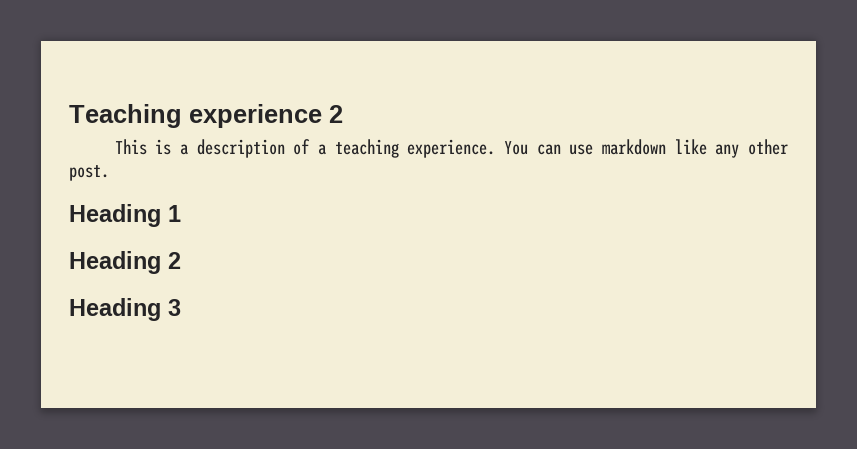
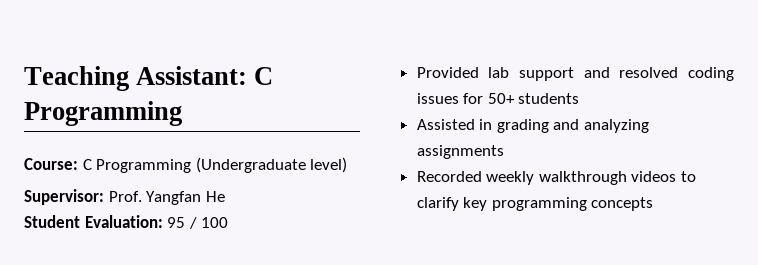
- Teaching experience 2
- This is a description of a teaching experience. You can use markdown like any other post.
- Heading 1
- Heading 2
- Heading 3
+ Teaching Assistant: C Programming
+ Course: C Programming (Undergraduate level)
+ Supervisor: Prof. Yangfan He
+ Student Evaluation: 95 / 100
+ Provided lab support and resolved coding issues for 50+ students
+ Assisted in grading and analyzing assignments
+ Recorded weekly walkthrough videos to clarify key programming concepts

